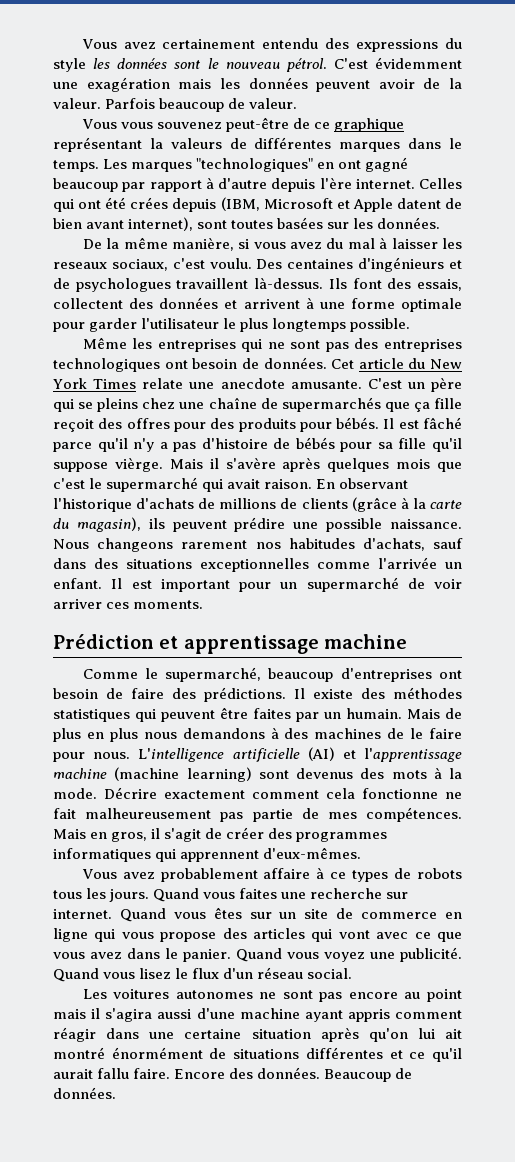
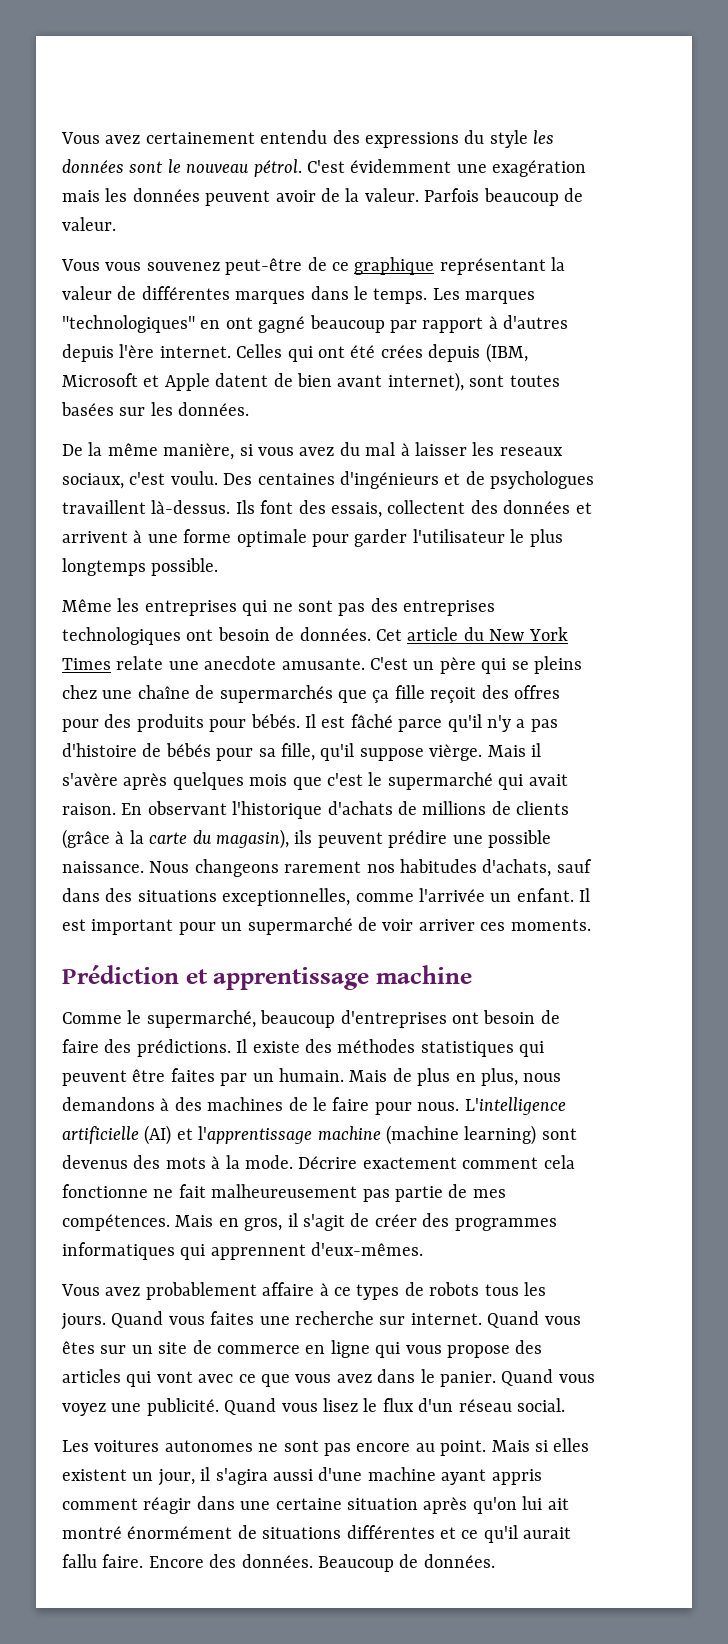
- Vous vous souvenez peut-être de ce graphique représentant la valeurs de différentes marques dans le temps.
+ Vous vous souvenez peut-être de ce graphique représentant la valeur de différentes marques dans le temps.
- Les marques "technologiques" en ont gagné beaucoup par rapport à d'autre depuis l'ère internet.
+ Les marques "technologiques" en ont gagné beaucoup par rapport à d'autres depuis l'ère internet.
- Il est fâché parce qu'il n'y a pas d'histoire de bébés pour sa fille qu'il suppose vièrge.
+ Il est fâché parce qu'il n'y a pas d'histoire de bébés pour sa fille, qu'il suppose vièrge.
- Nous changeons rarement nos habitudes d'achats, sauf dans des situations exceptionnelles comme l'arrivée un enfant.
+ Nous changeons rarement nos habitudes d'achats, sauf dans des situations exceptionnelles, comme l'arrivée un enfant.
- Mais de plus en plus nous demandons à des machines de le faire pour nous.
+ Mais de plus en plus, nous demandons à des machines de le faire pour nous.
- Les voitures autonomes ne sont pas encore au point mais il s'agira aussi d'une machine ayant appris comment réagir dans une certaine situation après qu'on lui ait montré énormément de situations différentes et ce qu'il aurait fallu faire.
+ Les voitures autonomes ne sont pas encore au point. Mais si elles existent un jour, il s'agira aussi d'une machine ayant appris comment réagir dans une certaine situation après qu'on lui ait montré énormément de situations différentes et ce qu'il aurait fallu faire.

